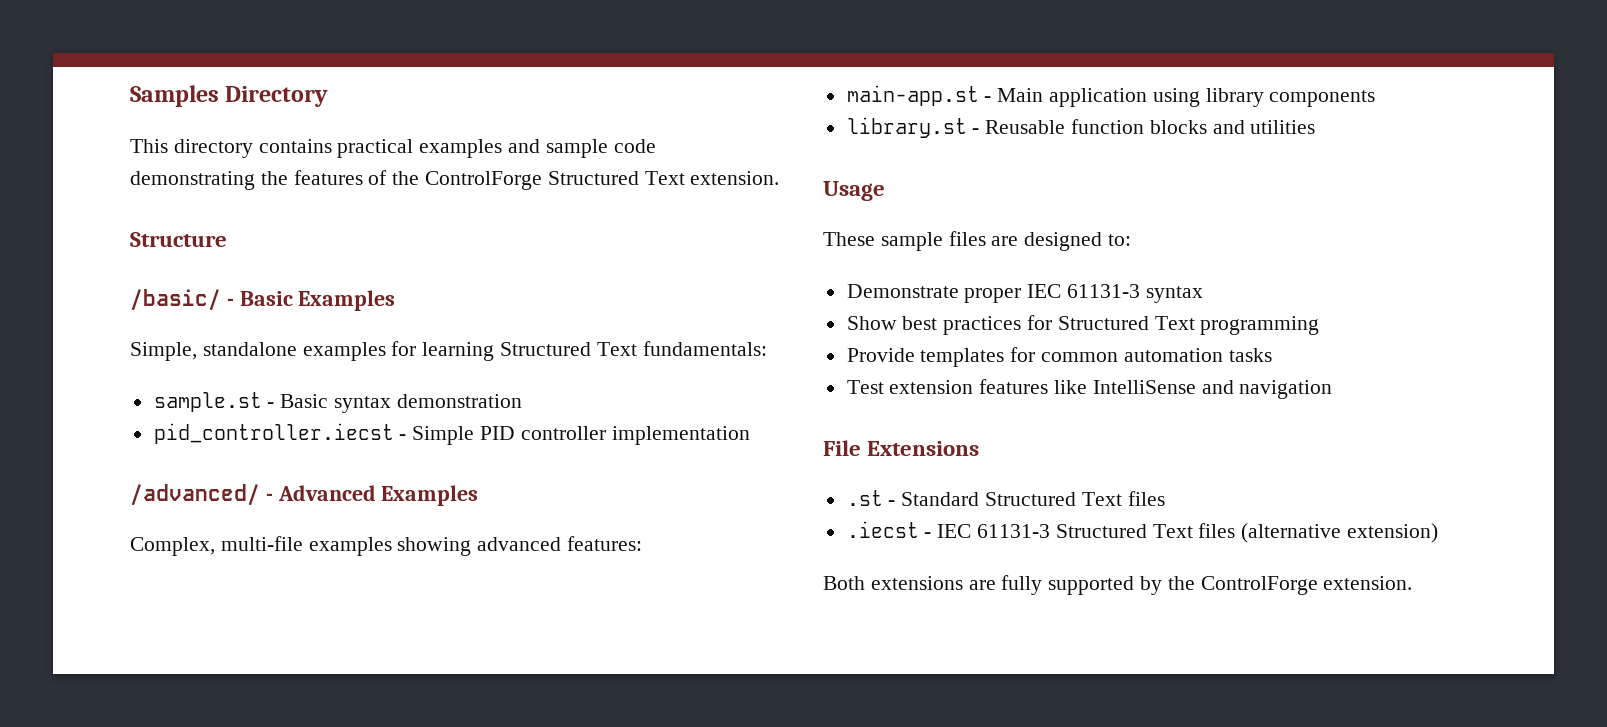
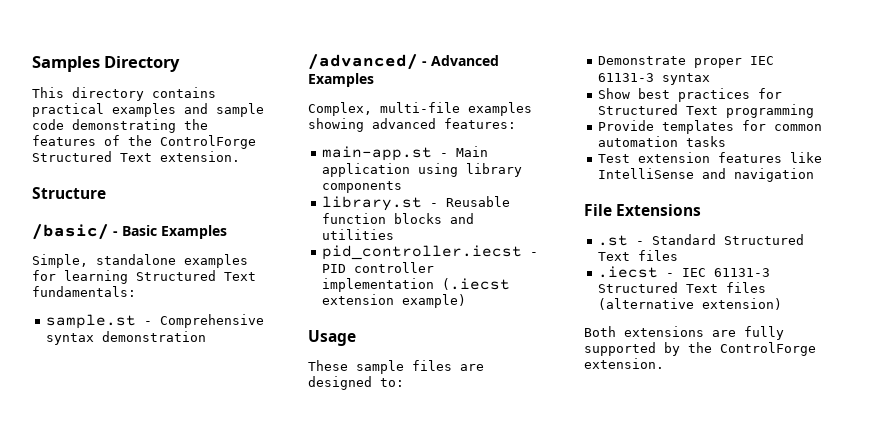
- sample.st - Basic syntax demonstration
+ sample.st - Comprehensive syntax demonstration
- pid_controller.iecst - Simple PID controller implementation
+ pid_controller.iecst - PID controller implementation (.iecst extension example)

